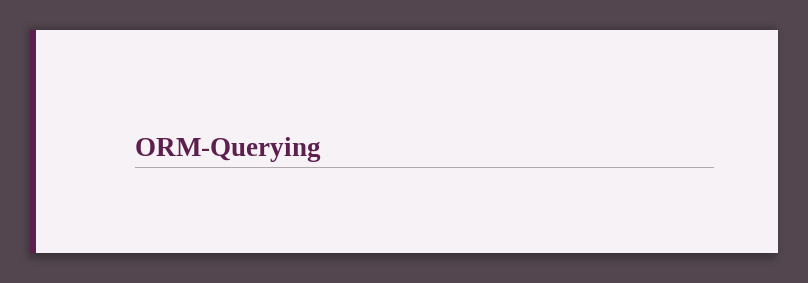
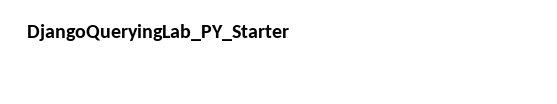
- ORM-Querying
+ DjangoQueryingLab_PY_Starter

